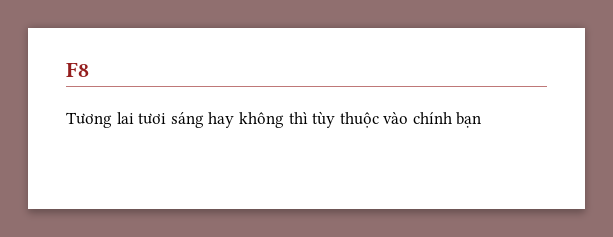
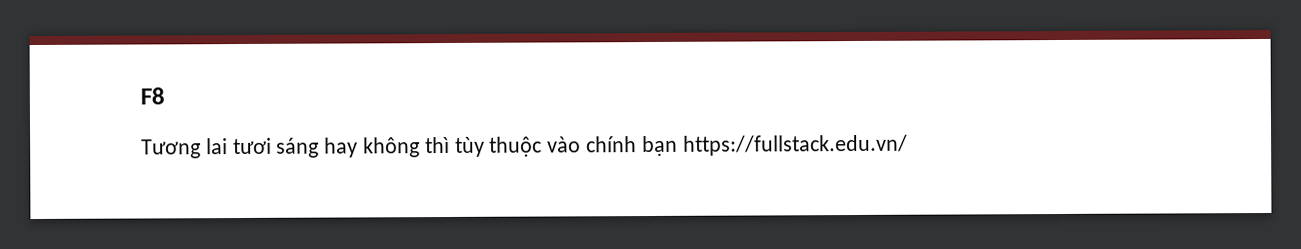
- Tương lai tươi sáng hay không thì tùy thuộc vào chính bạn
+ Tương lai tươi sáng hay không thì tùy thuộc vào chính bạn https://fullstack.edu.vn/

